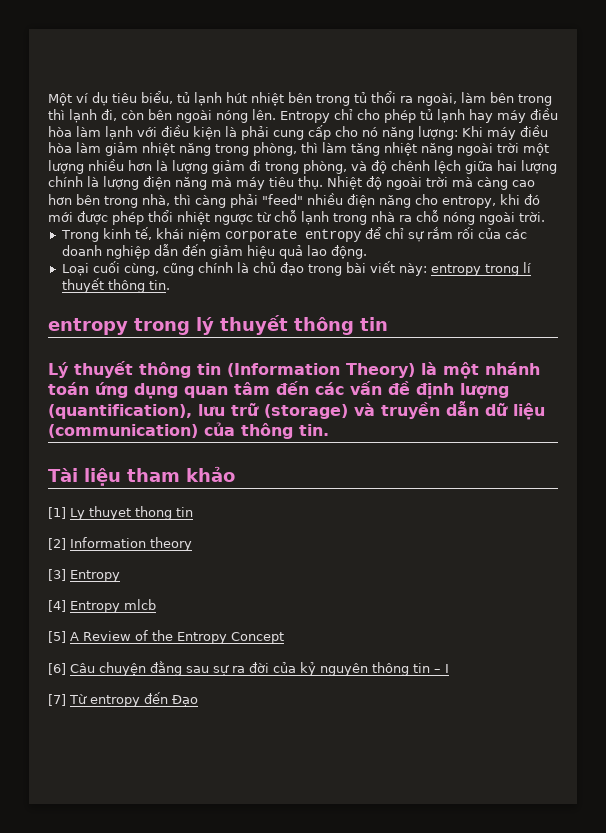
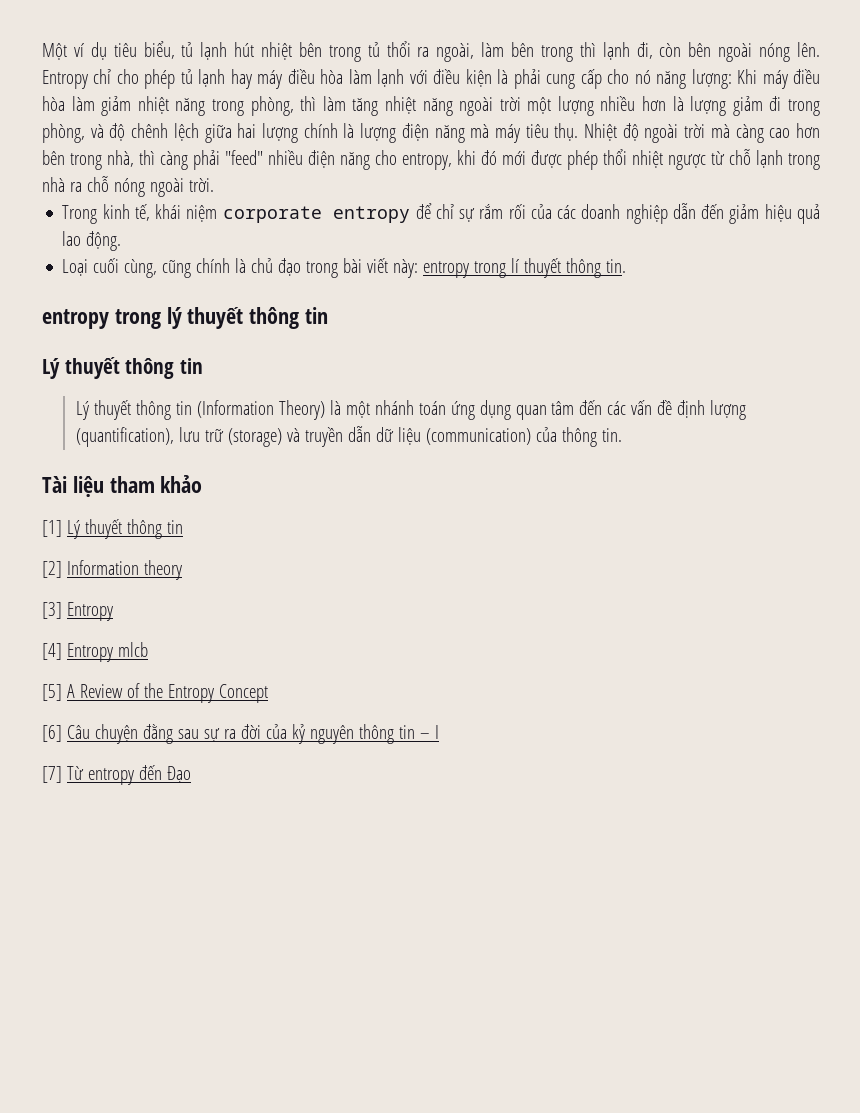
  entropy trong lý thuyết thông tin
+ Lý thuyết thông tin
- [1] Ly thuyet thong tin
+ [1] Lý thuyết thông tin

